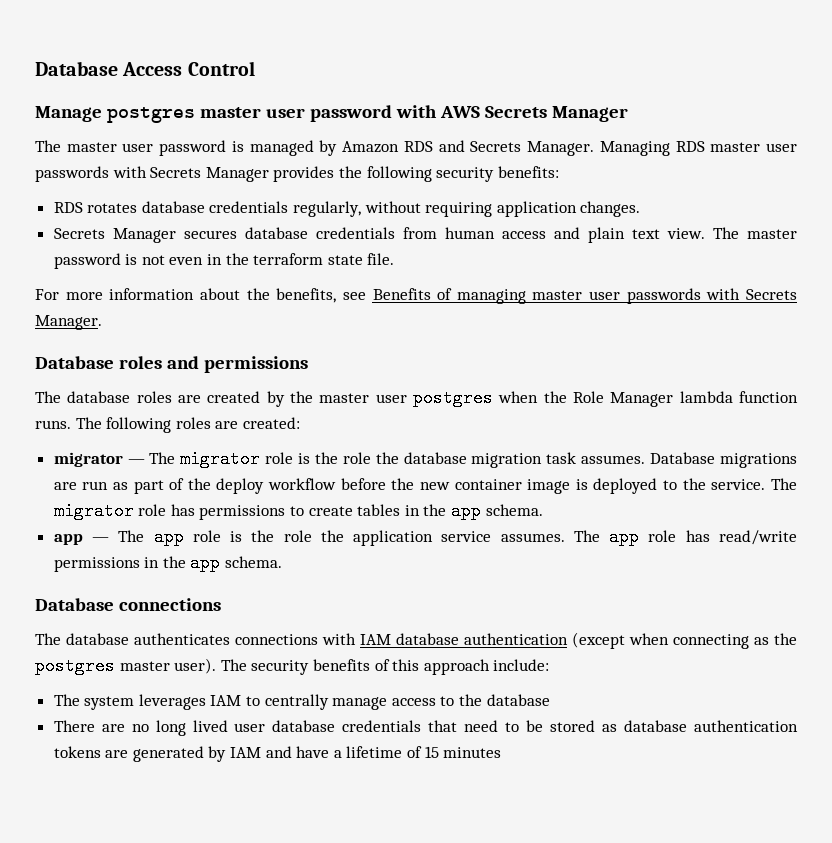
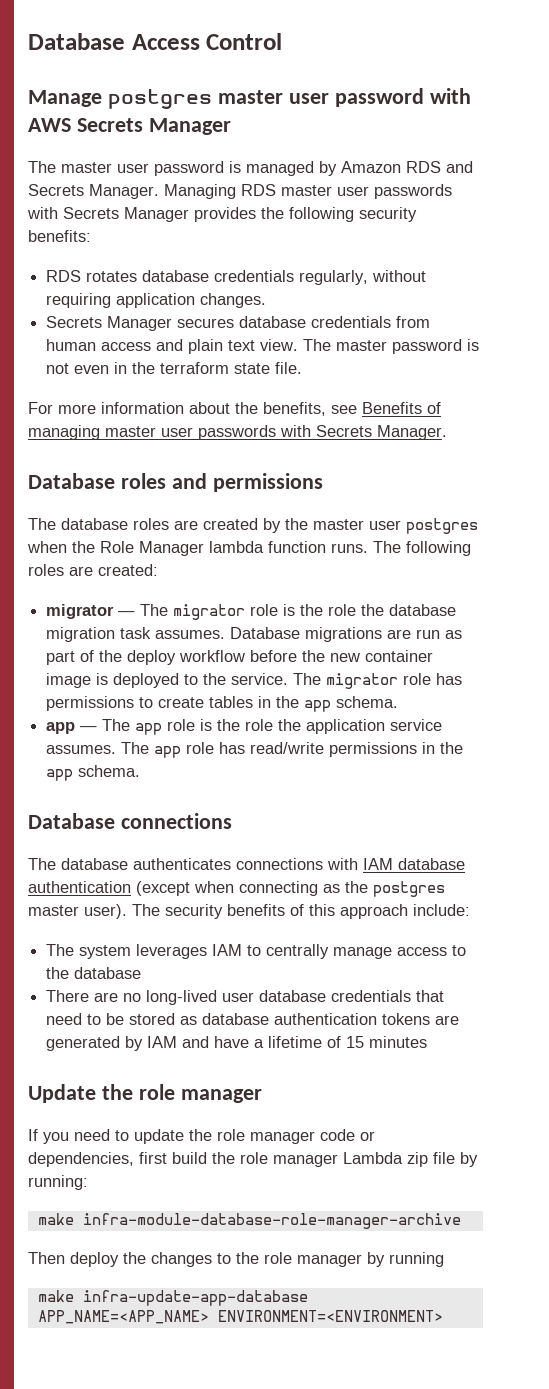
- There are no long lived user database credentials that need to be stored as database authentication tokens are generated by IAM and have a lifetime of 15 minutes
+ There are no long-lived user database credentials that need to be stored as database authentication tokens are generated by IAM and have a lifetime of 15 minutes
+ Update the role manager
+ If you need to update the role manager code or dependencies, first build the role manager Lambda zip file by running:
+ make infra-module-database-role-manager-archive
+ Then deploy the changes to the role manager by running
+ make infra-update-app-database APP_NAME=<APP_NAME> ENVIRONMENT=<ENVIRONMENT>

